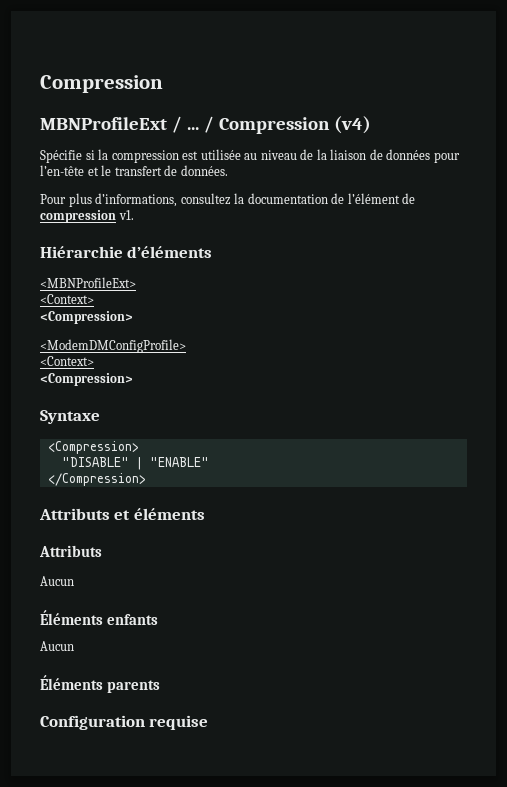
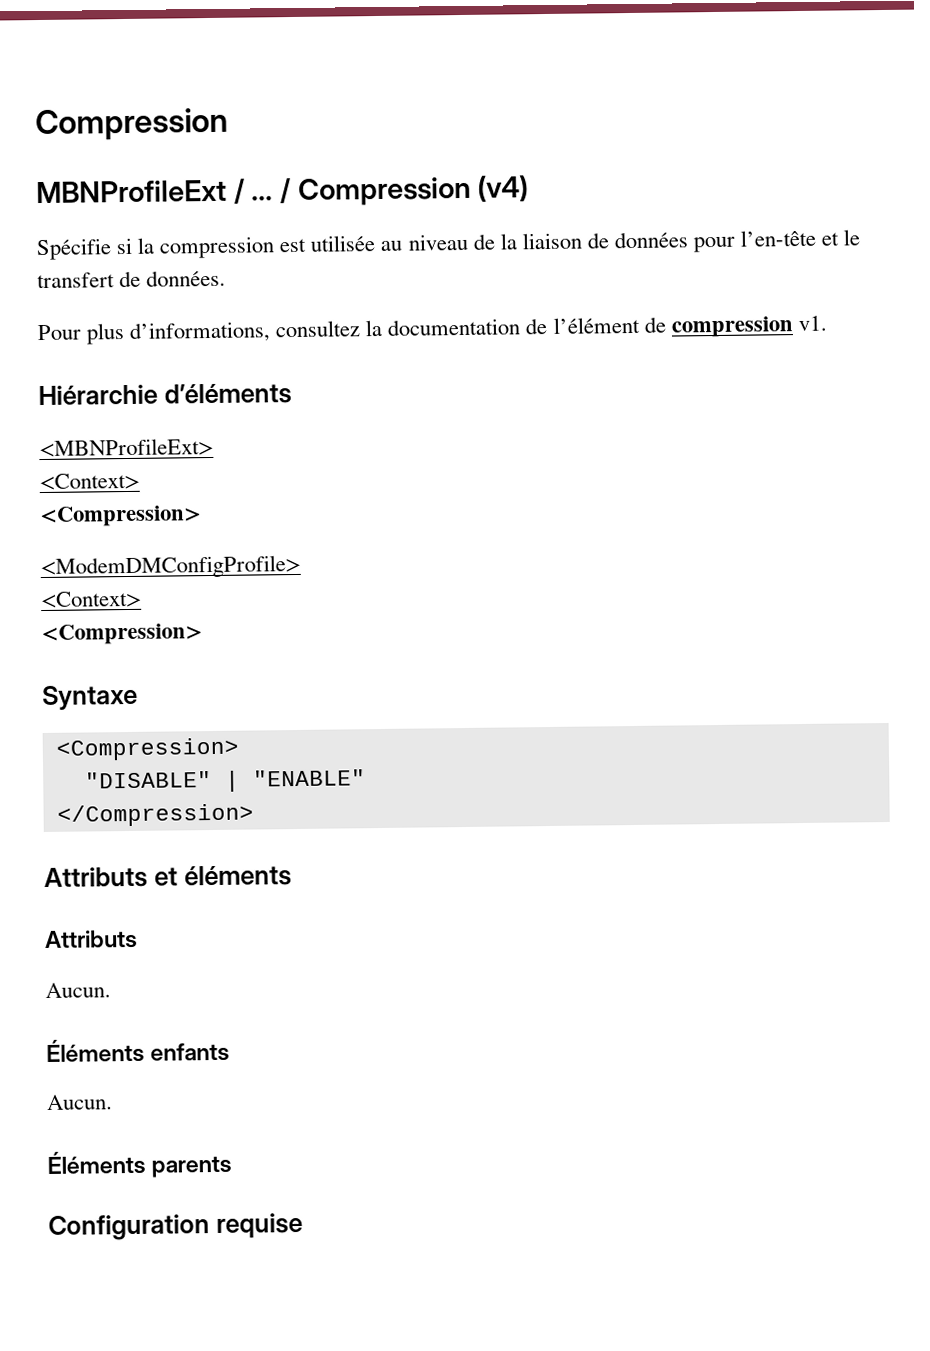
  Attributs et éléments
  Attributs
- Aucun
+ Aucun.
  Éléments enfants
- Aucun
+ Aucun.

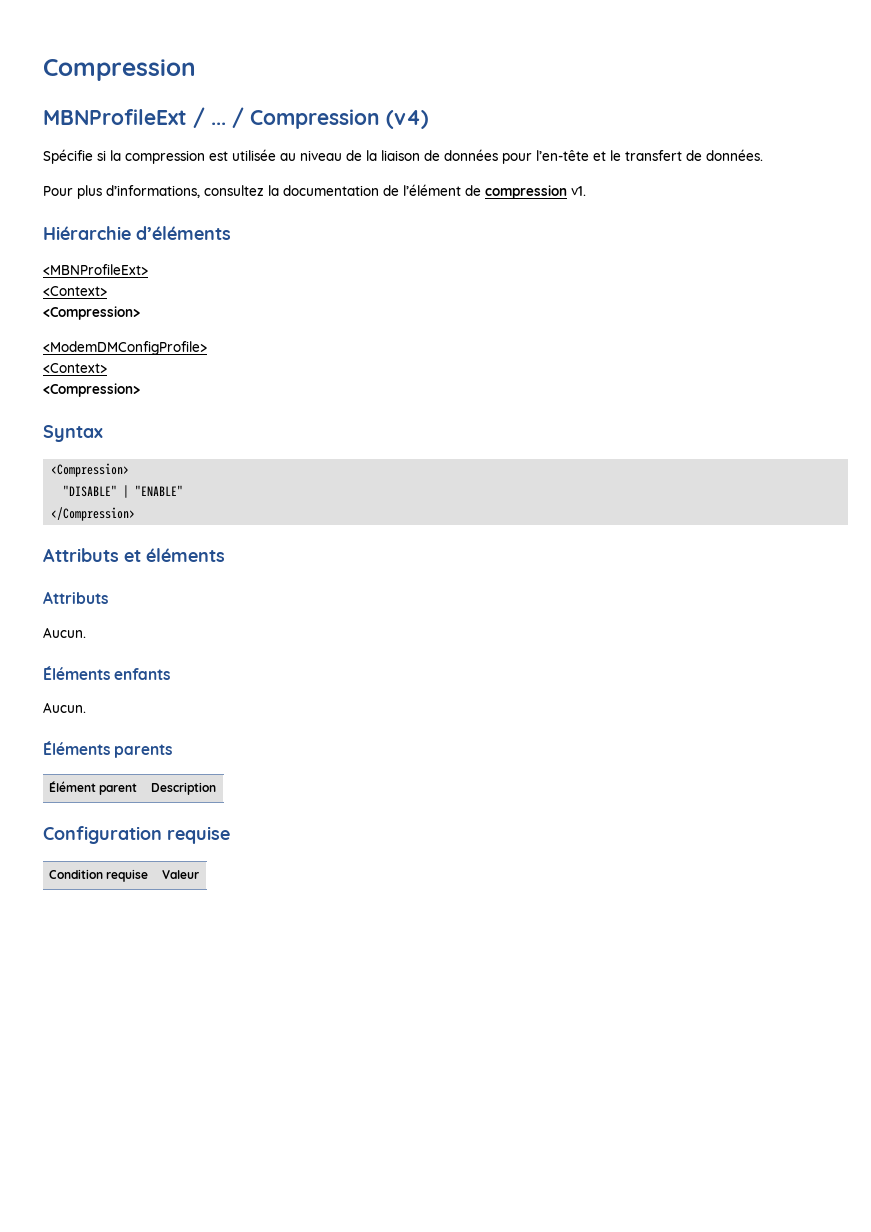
- Syntaxe
+ Syntax
+ Élément parent | Description
+ Condition requise | Valeur

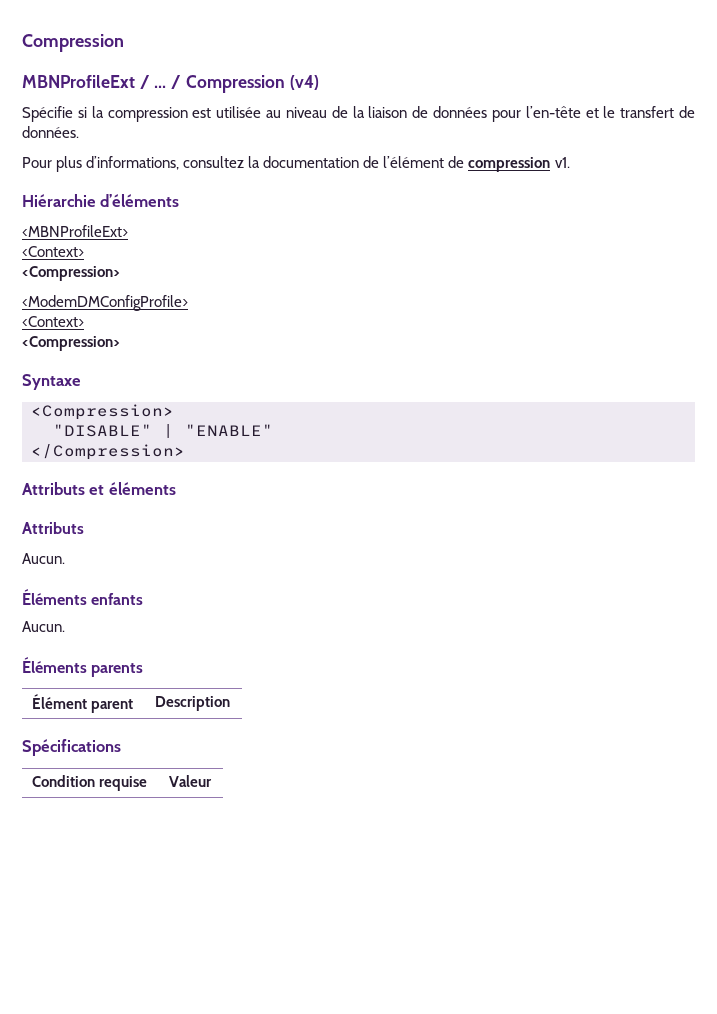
- Syntax
+ Syntaxe
- Configuration requise
+ Spécifications

